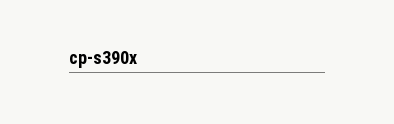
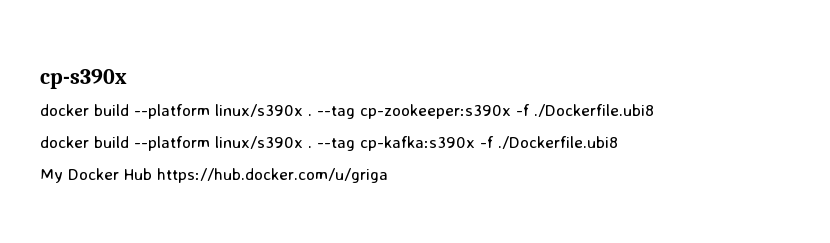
+ docker build --platform linux/s390x . --tag cp-zookeeper:s390x -f ./Dockerfile.ubi8
+ docker build --platform linux/s390x . --tag cp-kafka:s390x -f ./Dockerfile.ubi8
+ My Docker Hub https://hub.docker.com/u/griga

